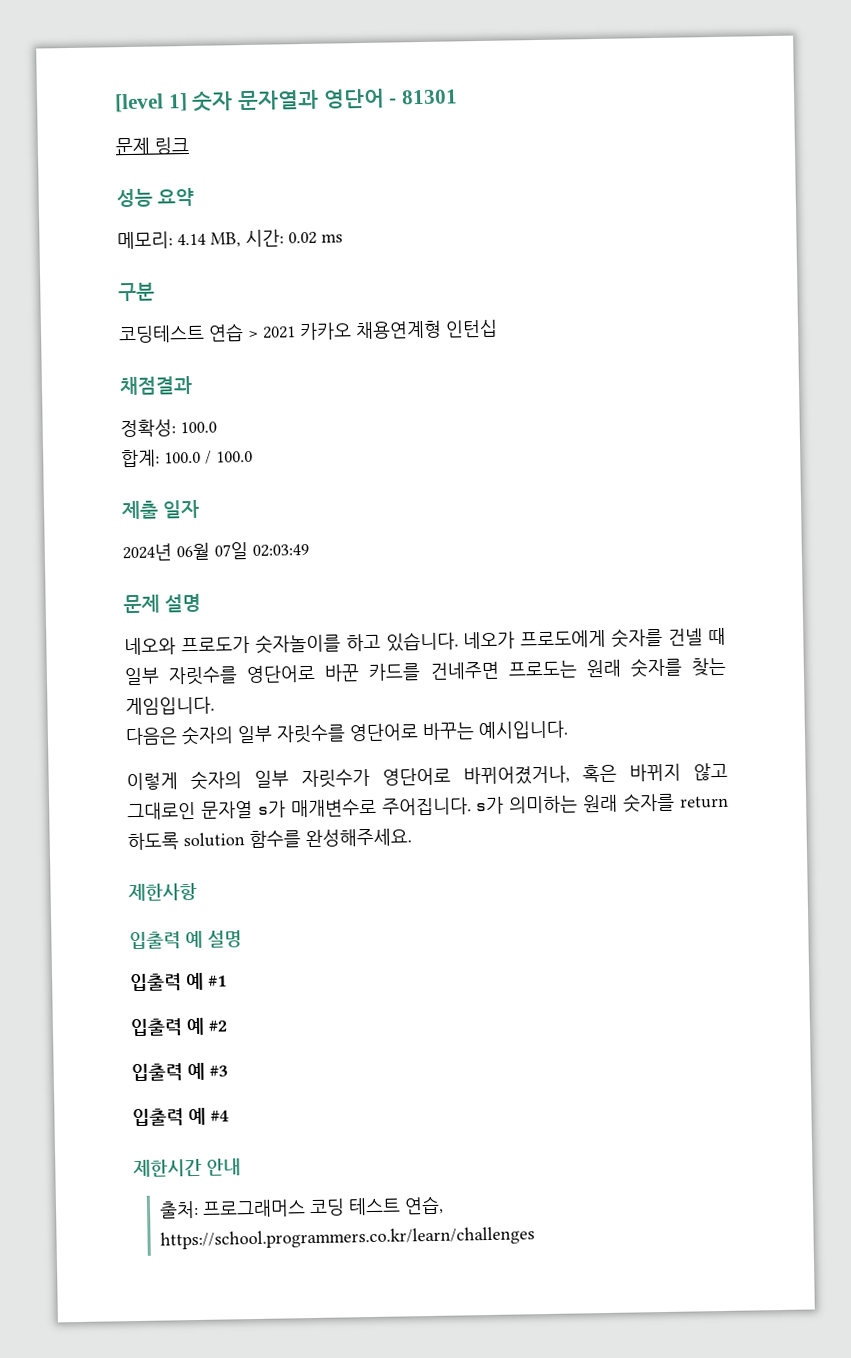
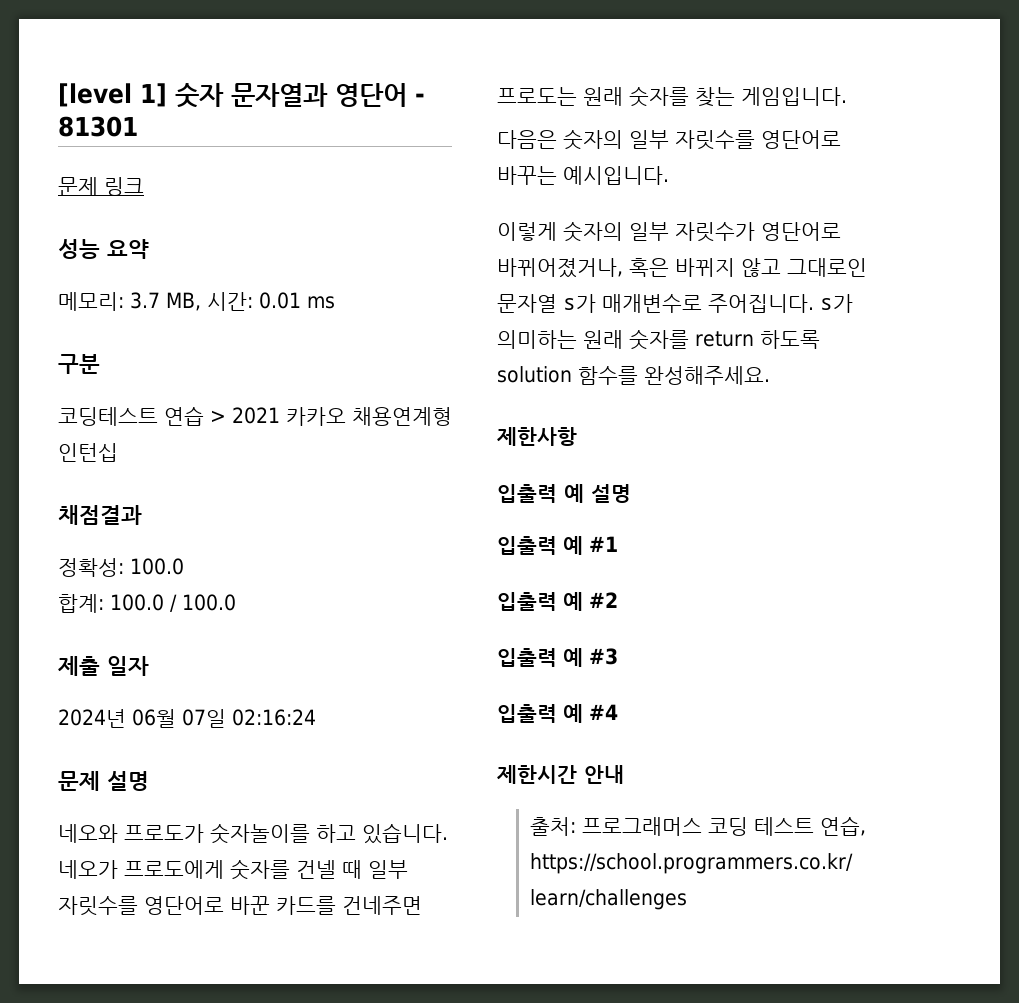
- 메모리: 4.14 MB, 시간: 0.02 ms
+ 메모리: 3.7 MB, 시간: 0.01 ms
- 2024년 06월 07일 02:03:49
+ 2024년 06월 07일 02:16:24

